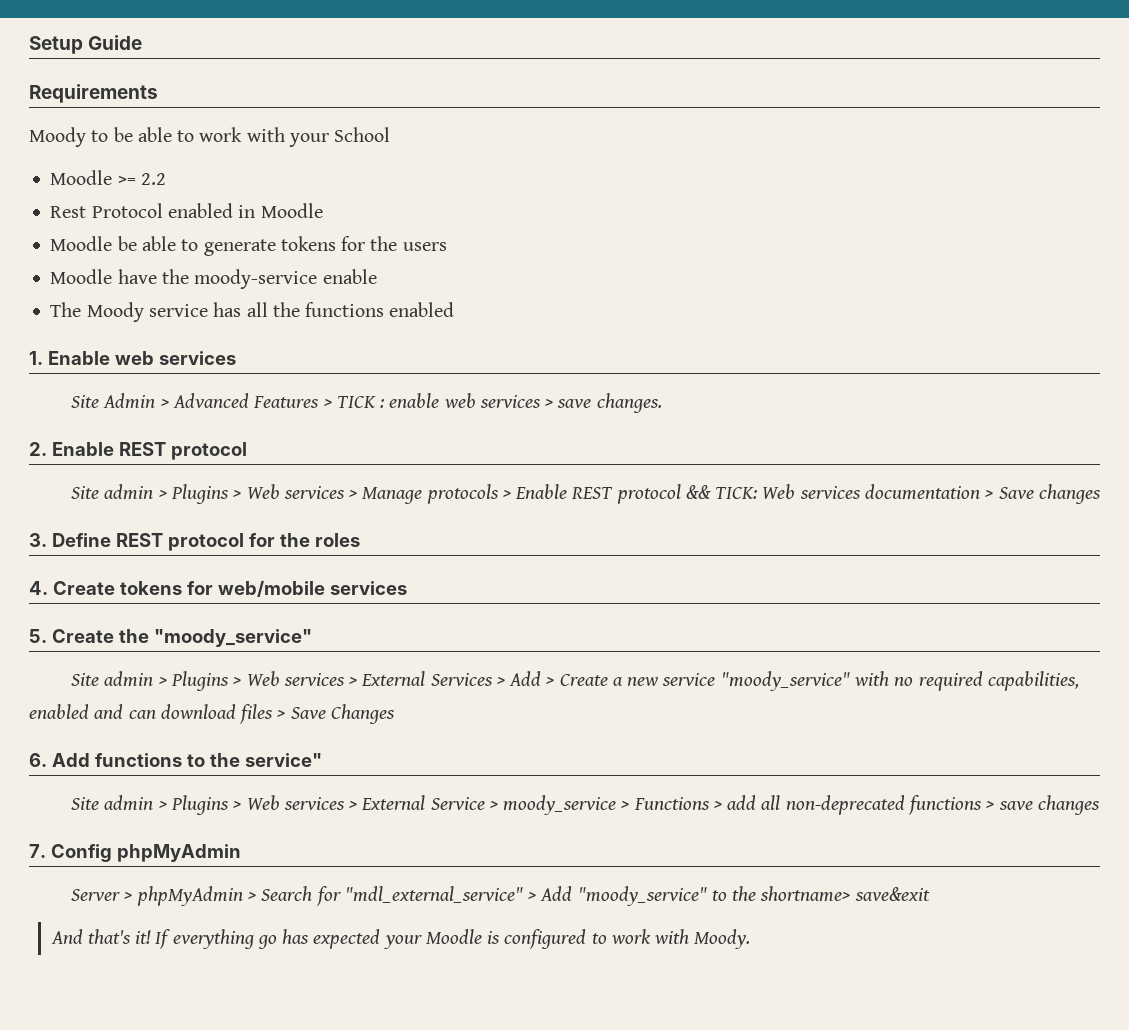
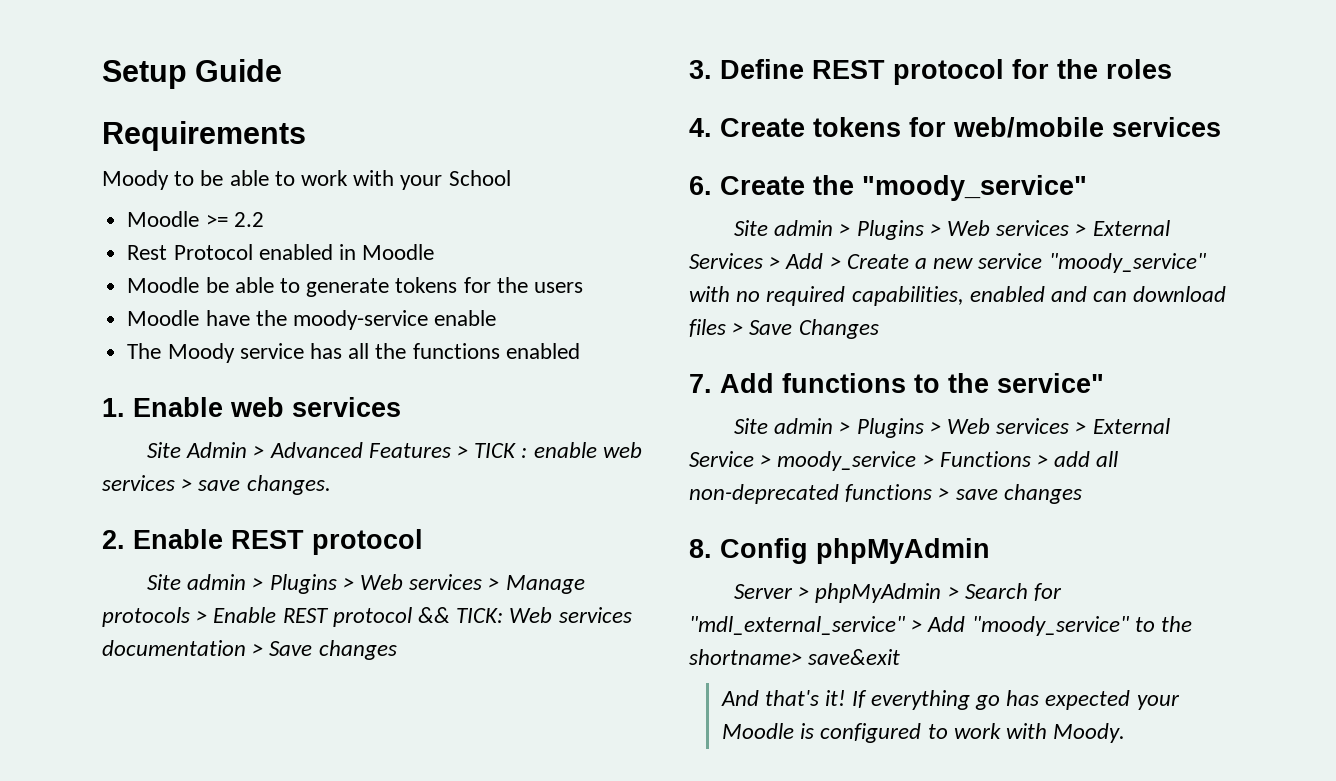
- 5. Create the "moody_service"
+ 6. Create the "moody_service"
- 6. Add functions to the service"
+ 7. Add functions to the service"
- 7. Config phpMyAdmin
+ 8. Config phpMyAdmin

